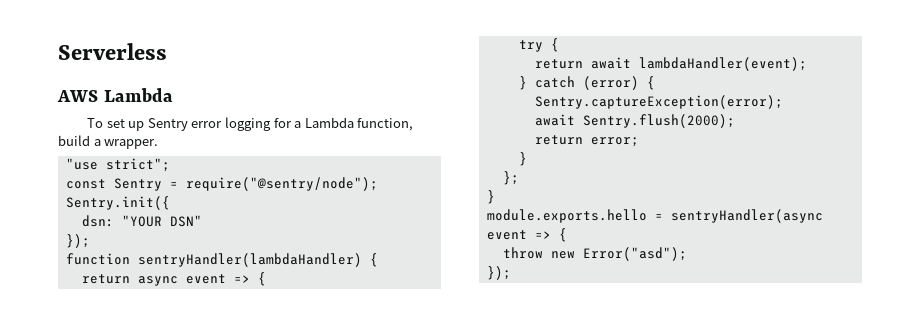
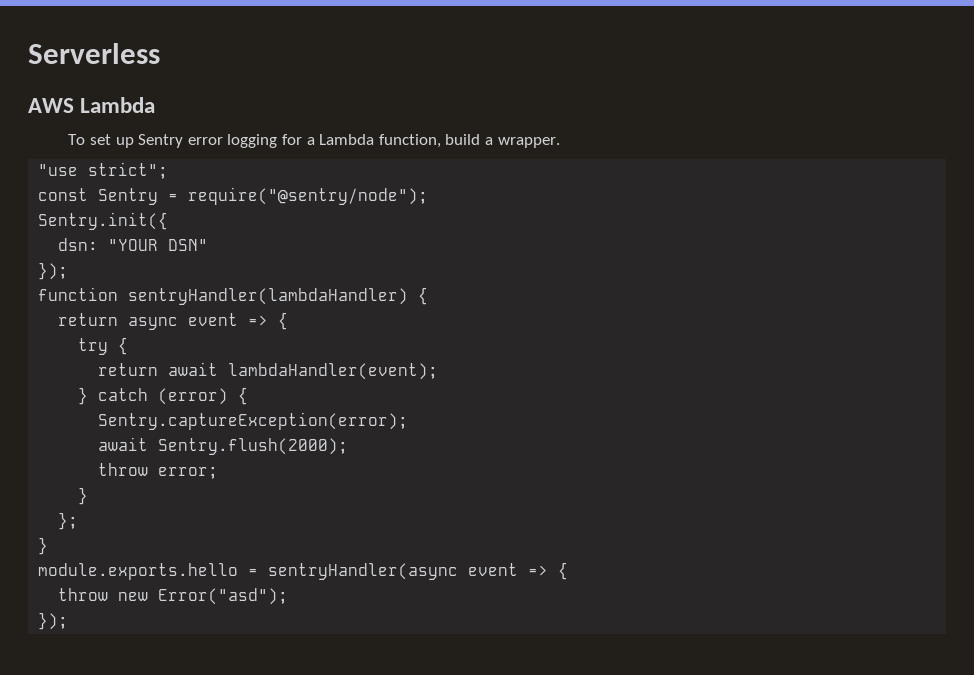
- return error;
+ throw error;

